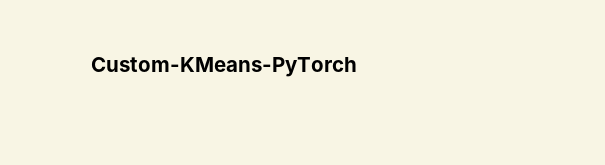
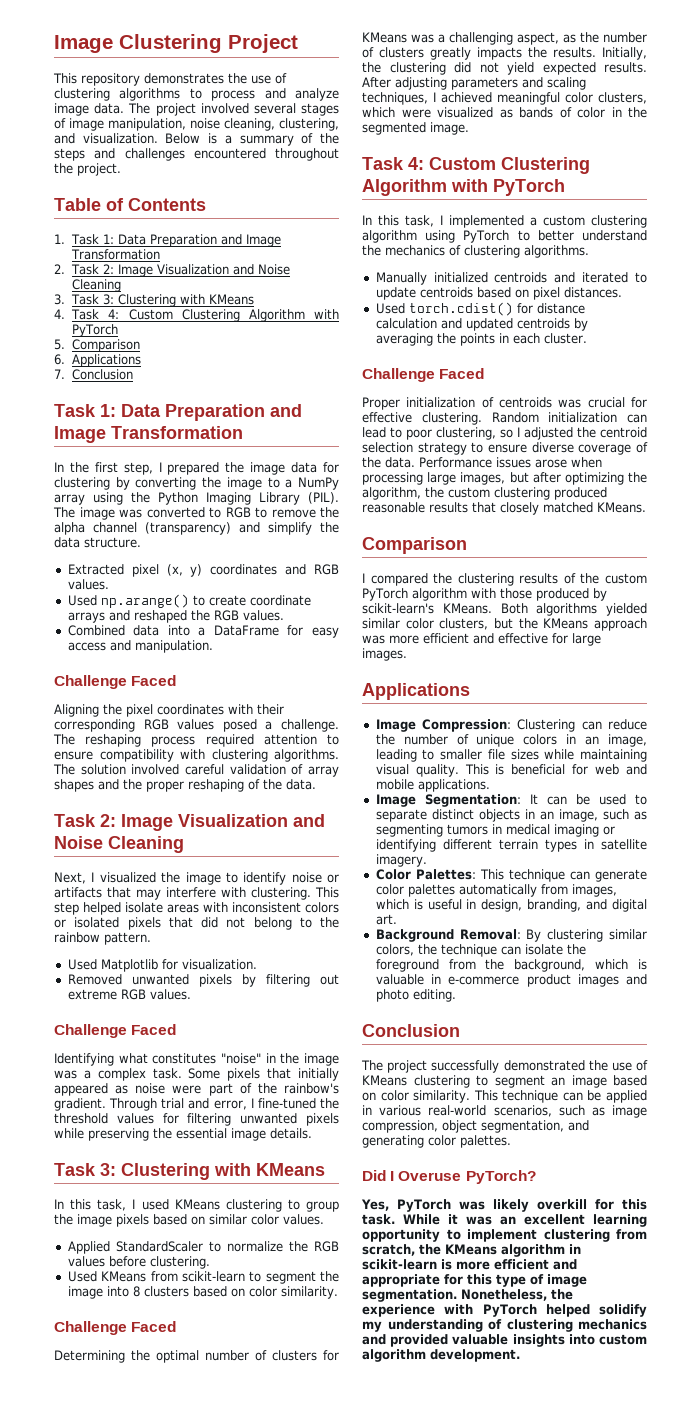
- Custom-KMeans-PyTorch
+ Image Clustering Project
+ This repository demonstrates the use of clustering algorithms to process and analyze image data. The project involved several stages of image manipulation, noise cleaning, clustering, and visualization. Below is a summary of the steps and challenges encountered throughout the project.
+ Table of Contents
+ 1. Task 1: Data Preparation and Image Transformation
+ 2. Task 2: Image Visualization and Noise Cleaning
+ 3. Task 3: Clustering with KMeans
+ 4. Task 4: Custom Clustering Algorithm with PyTorch
+ 5. Comparison
+ 6. Applications
+ 7. Conclusion
+ Task 1: Data Preparation and Image Transformation
+ In the first step, I prepared the image data for clustering by converting the image to a NumPy array using the Python Imaging Library (PIL). The image was converted to RGB to remove the alpha channel (transparency) and simplify the data structure.
+ Extracted pixel (x, y) coordinates and RGB values.
+ Used np.arange() to create coordinate arrays and reshaped the RGB values.
+ Combined data into a DataFrame for easy access and manipulation.
+ Challenge Faced
+ Aligning the pixel coordinates with their corresponding RGB values posed a challenge. The reshaping process required attention to ensure compatibility with clustering algorithms. The solution involved careful validation of array shapes and the proper reshaping of the data.
+ Task 2: Image Visualization and Noise Cleaning
+ Next, I visualized the image to identify noise or artifacts that may interfere with clustering. This step helped isolate areas with inconsistent colors or isolated pixels that did not belong to the rainbow pattern.
+ Used Matplotlib for visualization.
+ Removed unwanted pixels by filtering out extreme RGB values.
+ Challenge Faced
+ Identifying what constitutes "noise" in the image was a complex task. Some pixels that initially appeared as noise were part of the rainbow's gradient. Through trial and error, I fine-tuned the threshold values for filtering unwanted pixels while preserving the essential image details.
+ Task 3: Clustering with KMeans
+ In this task, I used KMeans clustering to group the image pixels based on similar color values.
+ Applied StandardScaler to normalize the RGB values before clustering.
+ Used KMeans from scikit-learn to segment the image into 8 clusters based on color similarity.
+ Challenge Faced
+ Determining the optimal number of clusters for KMeans was a challenging aspect, as the number of clusters greatly impacts the results. Initially, the clustering did not yield expected results. After adjusting parameters and scaling techniques, I achieved meaningful color clusters, which were visualized as bands of color in the segmented image.
+ Task 4: Custom Clustering Algorithm with PyTorch
+ In this task, I implemented a custom clustering algorithm using PyTorch to better understand the mechanics of clustering algorithms.
+ Manually initialized centroids and iterated to update centroids based on pixel distances.
+ Used torch.cdist() for distance calculation and updated centroids by averaging the points in each cluster.
+ Challenge Faced
+ Proper initialization of centroids was crucial for effective clustering. Random initialization can lead to poor clustering, so I adjusted the centroid selection strategy to ensure diverse coverage of the data. Performance issues arose when processing large images, but after optimizing the algorithm, the custom clustering produced reasonable results that closely matched KMeans.
+ Comparison
+ I compared the clustering results of the custom PyTorch algorithm with those produced by scikit-learn's KMeans. Both algorithms yielded similar color clusters, but the KMeans approach was more efficient and effective for large images.
+ Applications
+ Image Compression: Clustering can reduce the number of unique colors in an image, leading to smaller file sizes while maintaining visual quality. This is beneficial for web and mobile applications.
+ Image Segmentation: It can be used to separate distinct objects in an image, such as segmenting tumors in medical imaging or identifying different terrain types in satellite imagery.
+ Color Palettes: This technique can generate color palettes automatically from images, which is useful in design, branding, and digital art.
+ Background Removal: By clustering similar colors, the technique can isolate the foreground from the background, which is valuable in e-commerce product images and photo editing.
+ Conclusion
+ The project successfully demonstrated the use of KMeans clustering to segment an image based on color similarity. This technique can be applied in various real-world scenarios, such as image compression, object segmentation, and generating color palettes.
+ Did I Overuse PyTorch?
+ Yes, PyTorch was likely overkill for this task. While it was an excellent learning opportunity to implement clustering from scratch, the KMeans algorithm in scikit-learn is more efficient and appropriate for this type of image segmentation. Nonetheless, the experience with PyTorch helped solidify my understanding of clustering mechanics and provided valuable insights into custom algorithm development.

